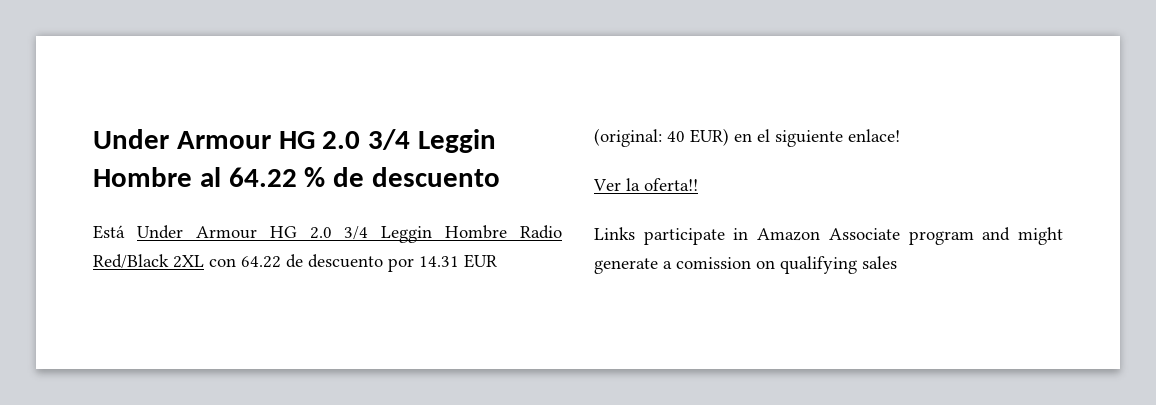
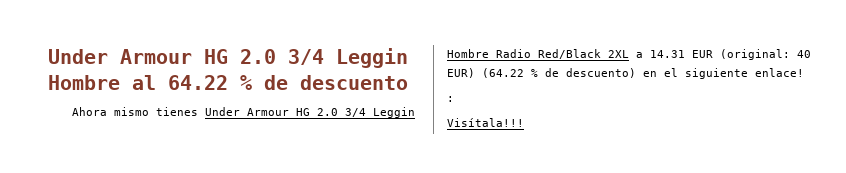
- Está Under Armour HG 2.0 3/4 Leggin Hombre Radio Red/Black 2XL con 64.22 de descuento por 14.31 EUR (original: 40 EUR) en el siguiente enlace!
+ Ahora mismo tienes Under Armour HG 2.0 3/4 Leggin Hombre Radio Red/Black 2XL a 14.31 EUR (original: 40 EUR) (64.22 % de descuento) en el siguiente enlace!
- Ver la oferta!!
- Links participate in Amazon Associate program and might generate a comission on qualifying sales
+ :
+ Visítala!!!

